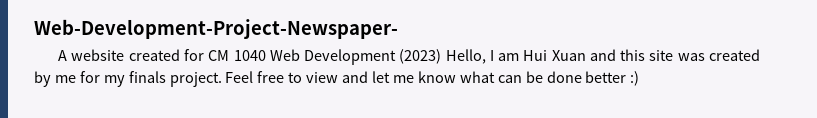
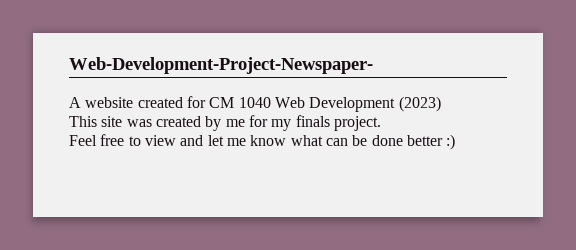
- A website created for CM 1040 Web Development (2023) Hello, I am Hui Xuan and this site was created by me for my finals project. Feel free to view and let me know what can be done better :)
+ A website created for CM 1040 Web Development (2023)
+ This site was created by me for my finals project.
+ Feel free to view and let me know what can be done better :)

